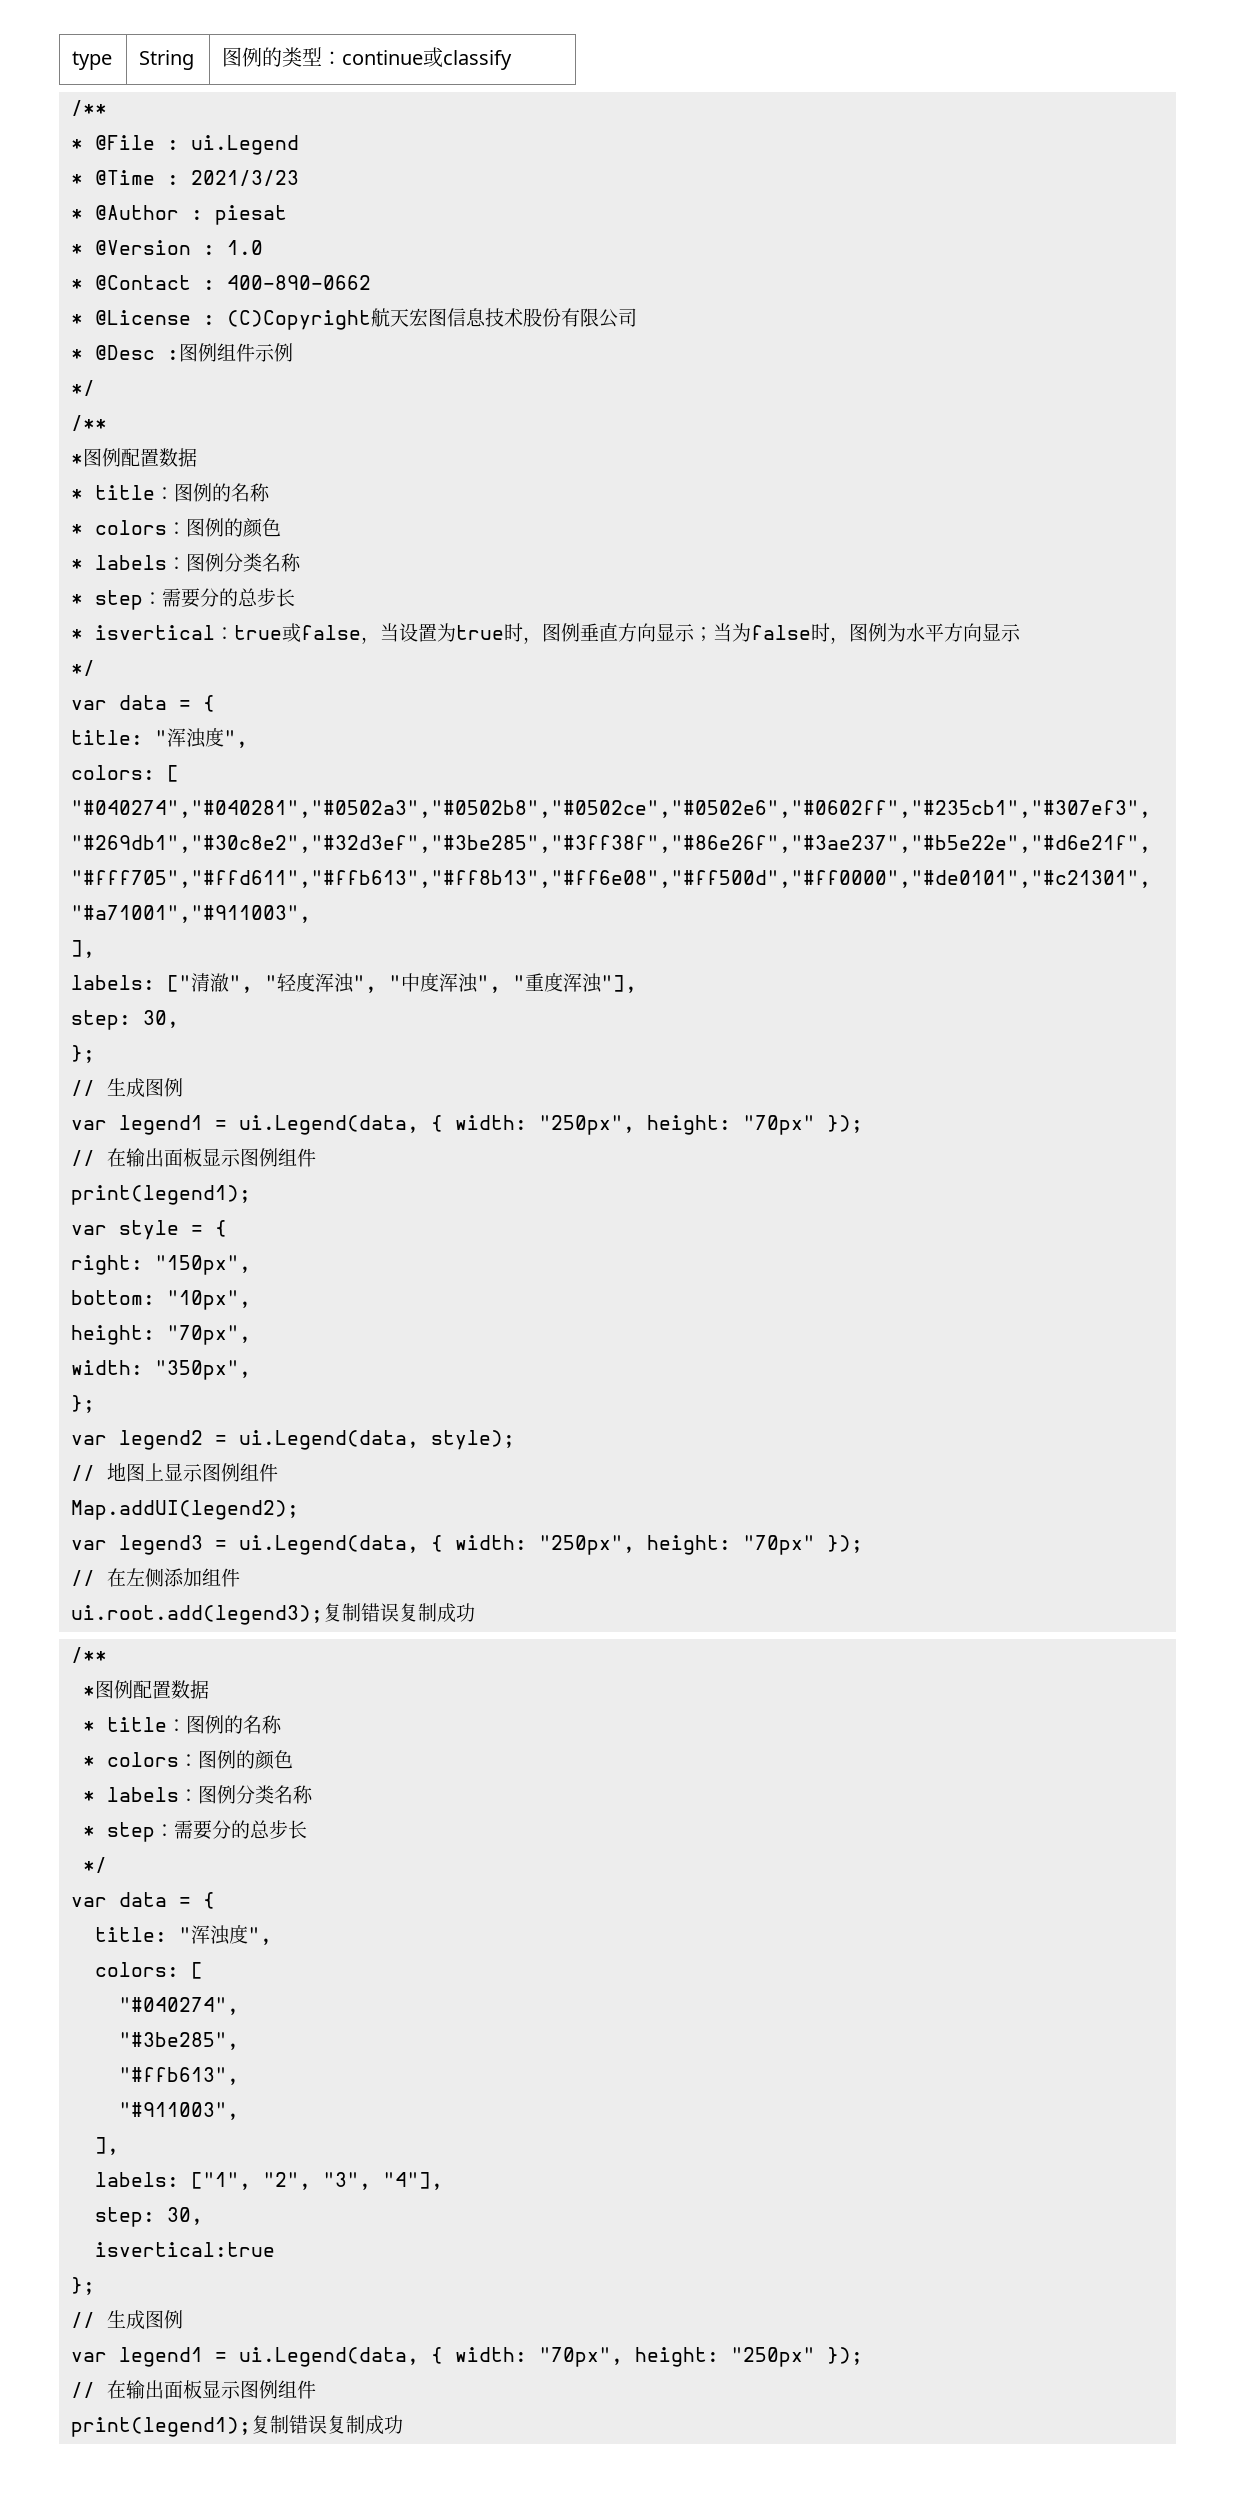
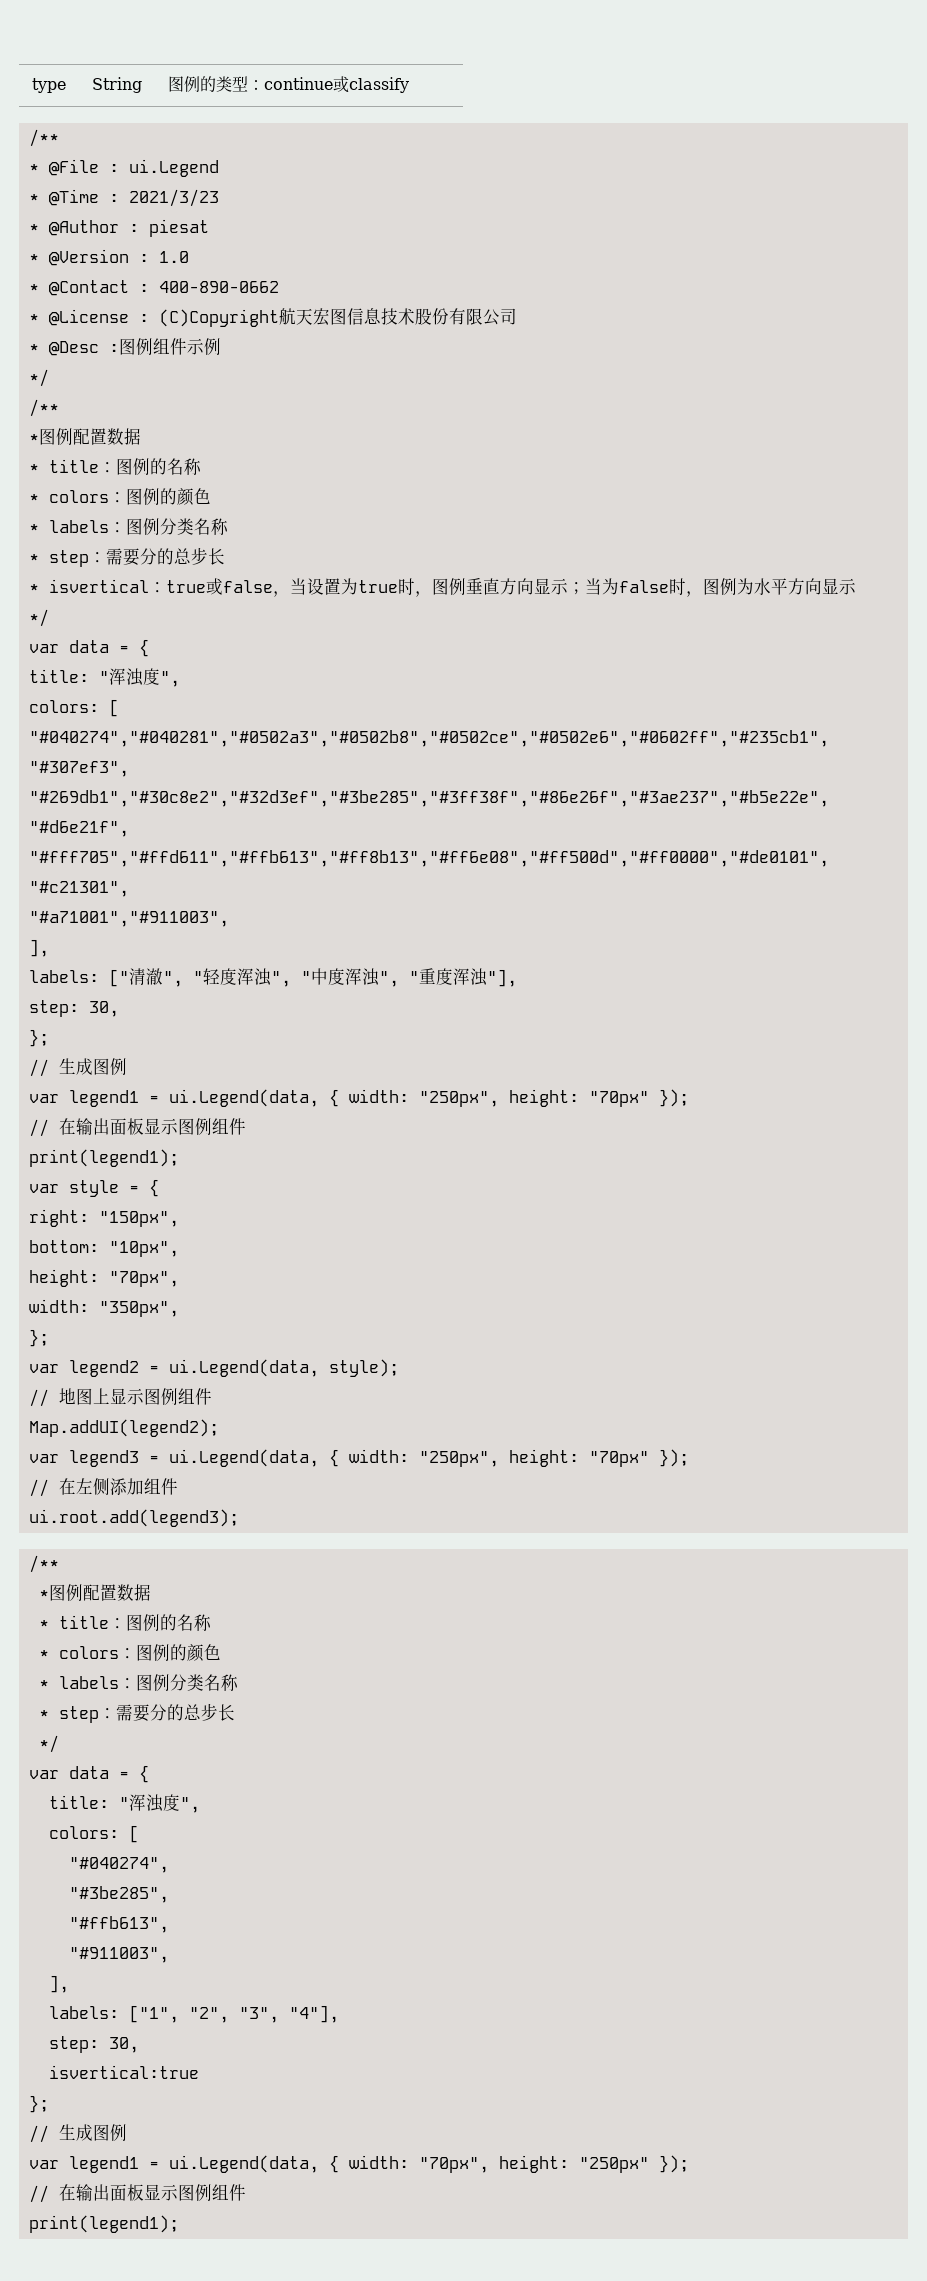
- ui.root.add(legend3);复制错误复制成功
+ ui.root.add(legend3);
  var legend1 = ui.Legend(data, { width: "70px", height: "250px" });
  // 在输出面板显示图例组件
- print(legend1);复制错误复制成功
+ print(legend1);

